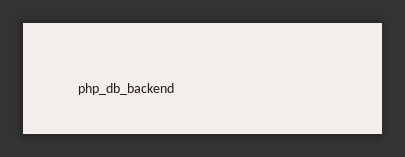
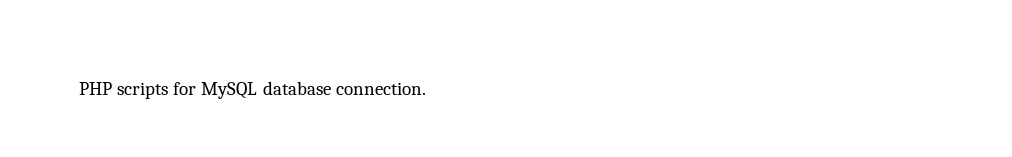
- php_db_backend
+ PHP scripts for MySQL database connection.

